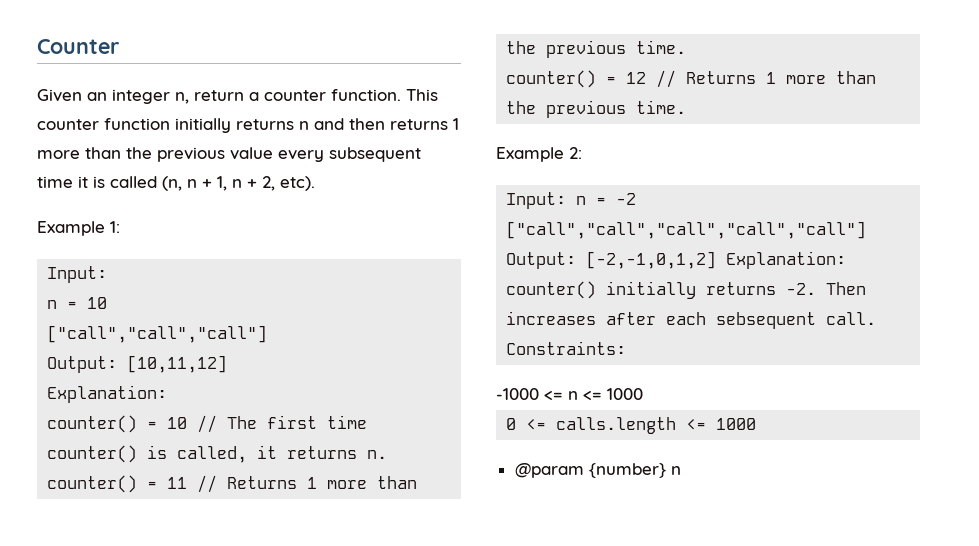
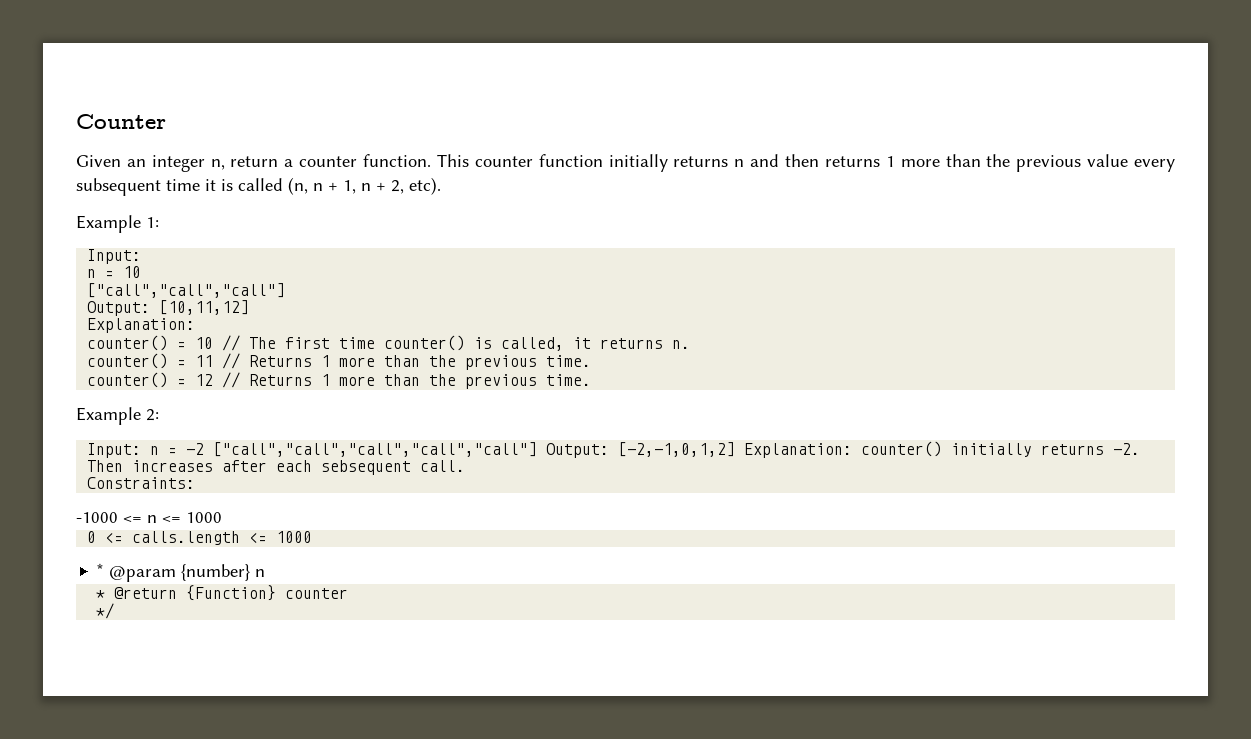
- @param {number} n
+ * @param {number} n
+ * @return {Function} counter
+ */

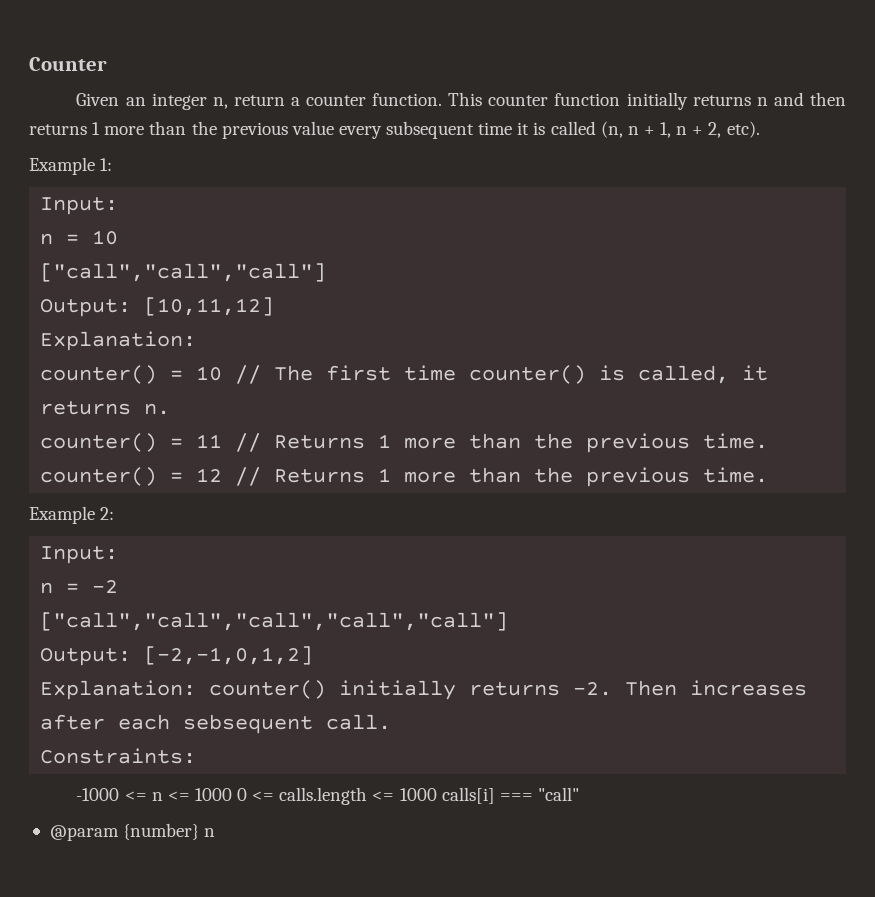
  Example 2:
- Input: n = -2 ["call","call","call","call","call"] Output: [-2,-1,0,1,2] Explanation: counter() initially returns -2.
+ Input:
+ n = -2
+ ["call","call","call","call","call"]
+ Output: [-2,-1,0,1,2]
+ Explanation: counter() initially returns -2.
- -1000 <= n <= 1000
- 0 <= calls.length <= 1000
- * @param {number} n
+ -1000 <= n <= 1000 0 <= calls.length <= 1000 calls[i] === "call"
+ @param {number} n
- * @return {Function} counter
- */

